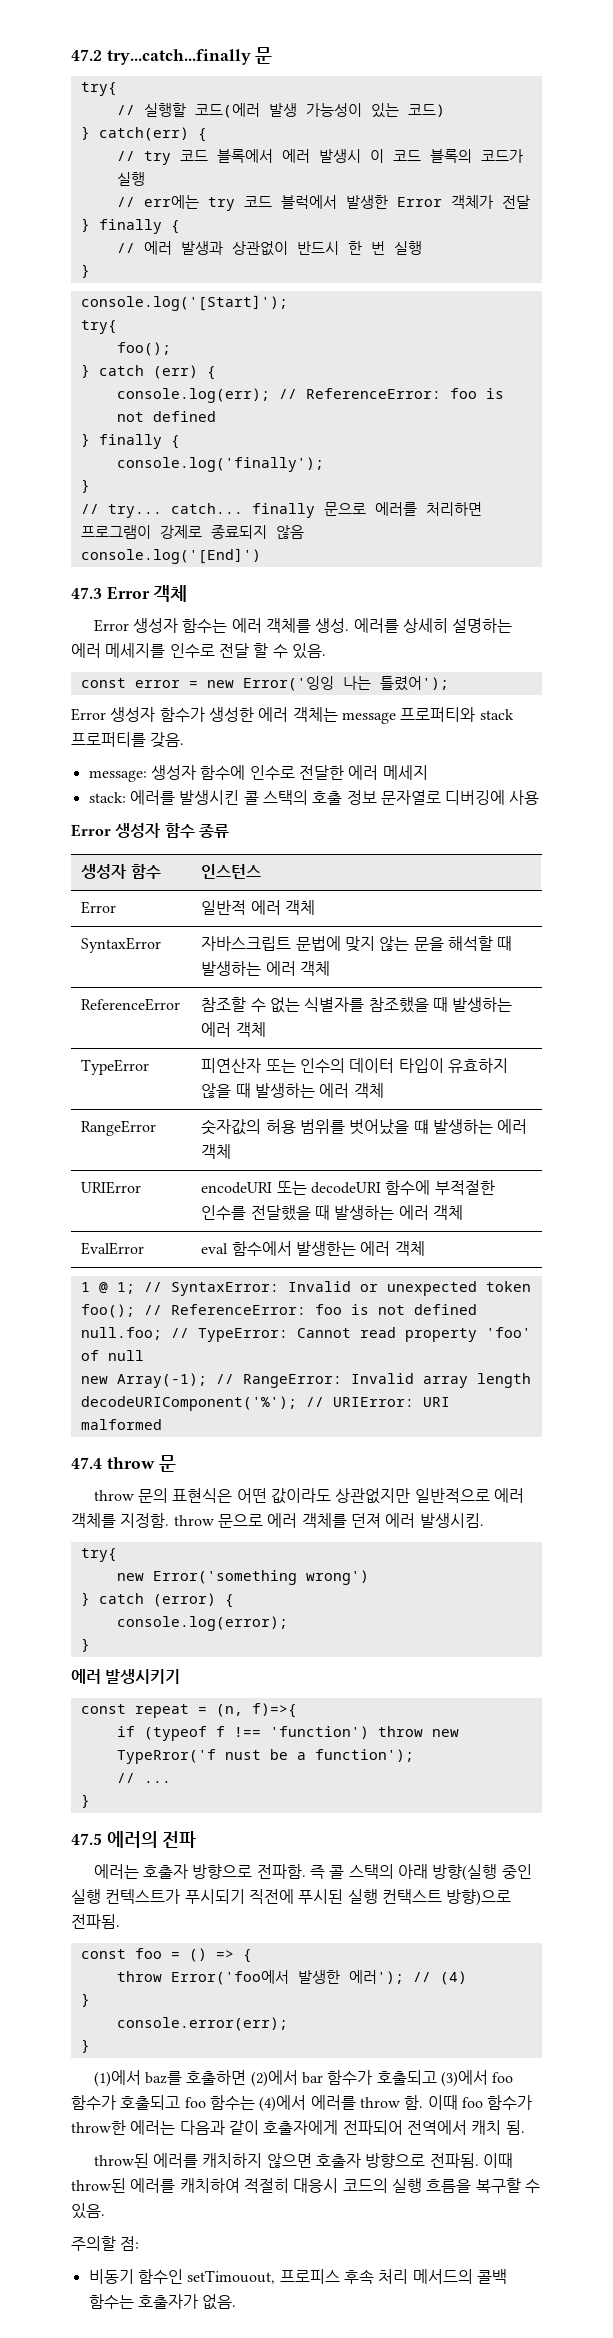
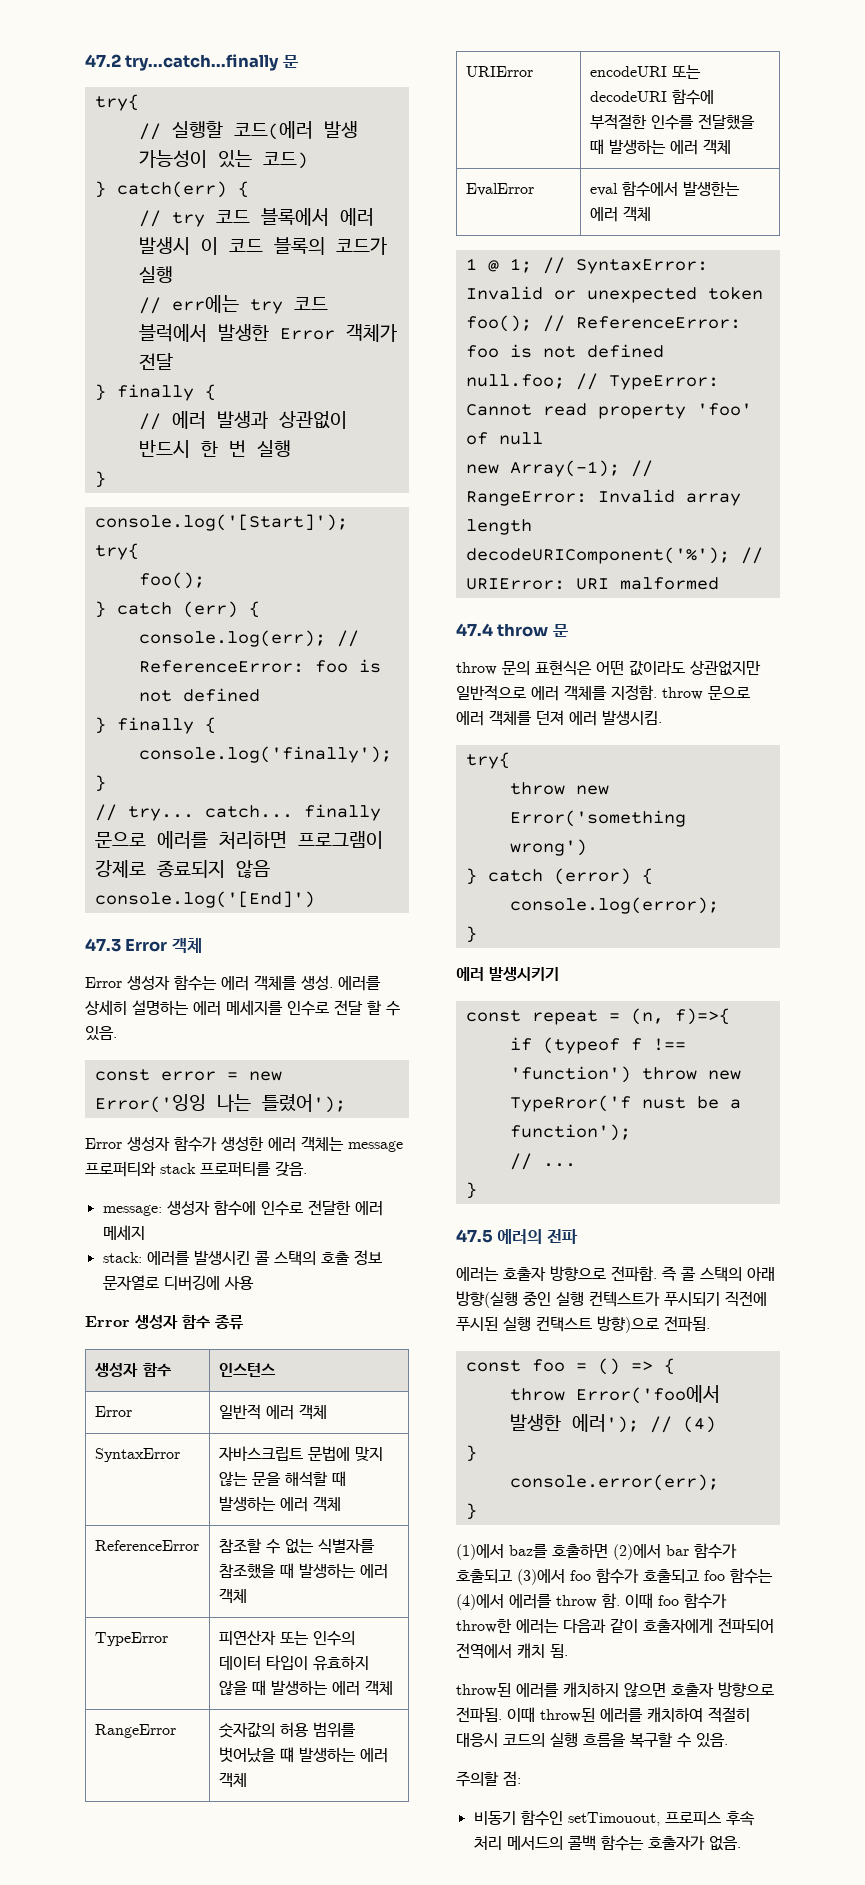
- new Error('something wrong')
+ throw new Error('something wrong')

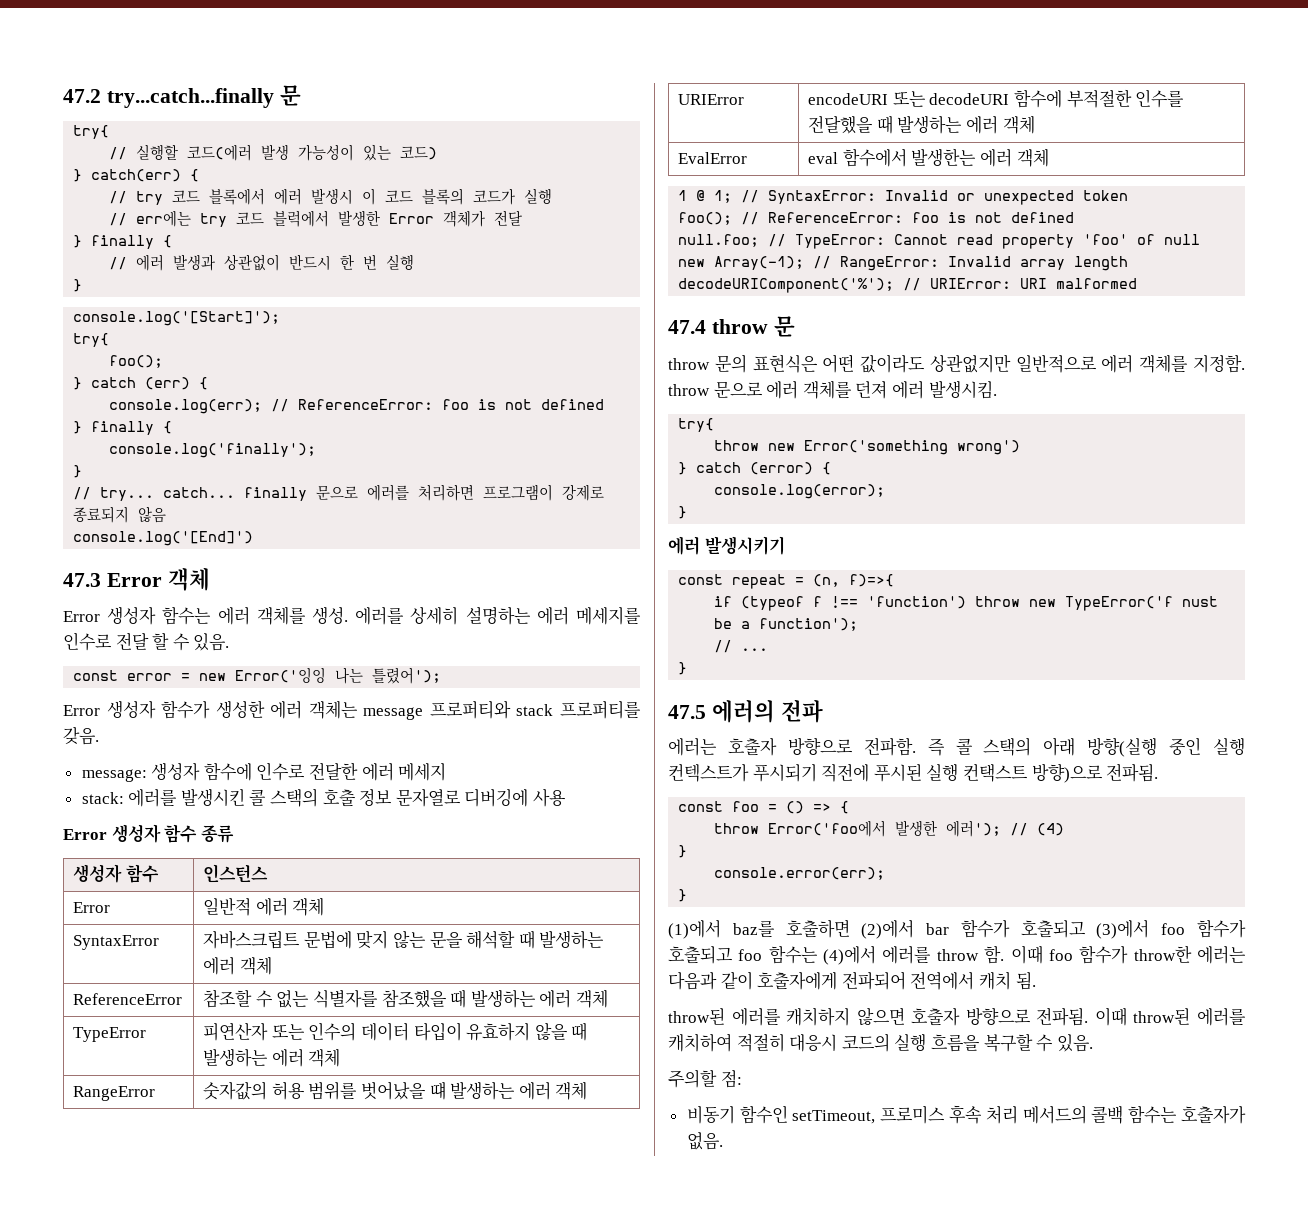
- if (typeof f !== 'function') throw new TypeRror('f nust be a function');
+ if (typeof f !== 'function') throw new TypeError('f nust be a function');
- 비동기 함수인 setTimouout, 프로피스 후속 처리 메서드의 콜백 함수는 호출자가 없음.
+ 비동기 함수인 setTimeout, 프로미스 후속 처리 메서드의 콜백 함수는 호출자가 없음.

